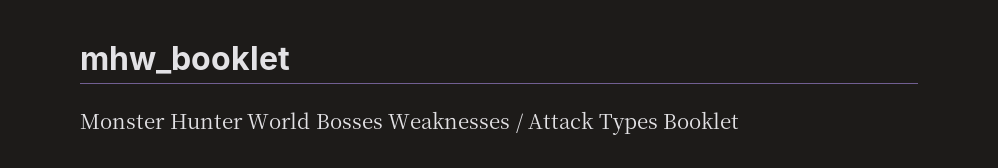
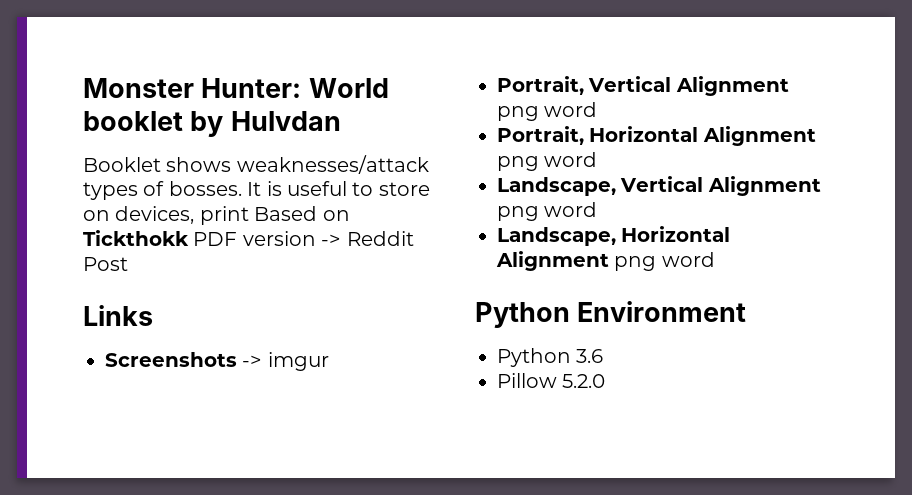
- mhw_booklet
- Monster Hunter World Bosses Weaknesses / Attack Types Booklet
+ Monster Hunter: World booklet by Hulvdan
+ Booklet shows weaknesses/attack types of bosses. It is useful to store on devices, print Based on Tickthokk PDF version -> Reddit Post
+ Links
+ Screenshots -> imgur
+ Portrait, Vertical Alignment png word
+ Portrait, Horizontal Alignment png word
+ Landscape, Vertical Alignment png word
+ Landscape, Horizontal Alignment png word
+ Python Environment
+ Python 3.6
+ Pillow 5.2.0

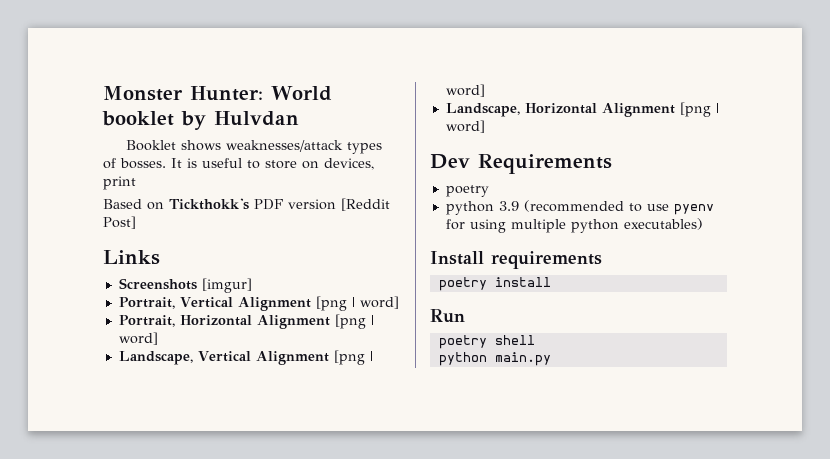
- It is useful to store on devices, print Based on Tickthokk PDF version -> Reddit Post
+ It is useful to store on devices, print
+ Based on Tickthokk's PDF version [Reddit Post]
- Screenshots -> imgur
+ Screenshots [imgur]
- Portrait, Vertical Alignment png word
+ Portrait, Vertical Alignment [png | word]
- Portrait, Horizontal Alignment png word
+ Portrait, Horizontal Alignment [png | word]
- Landscape, Vertical Alignment png word
+ Landscape, Vertical Alignment [png | word]
- Landscape, Horizontal Alignment png word
- Python Environment
- Python 3.6
- Pillow 5.2.0
+ Landscape, Horizontal Alignment [png | word]
+ Dev Requirements
+ poetry
+ python 3.9 (recommended to use pyenv for using multiple python executables)
+ Install requirements
+ poetry install
+ Run
+ poetry shell
+ python main.py

